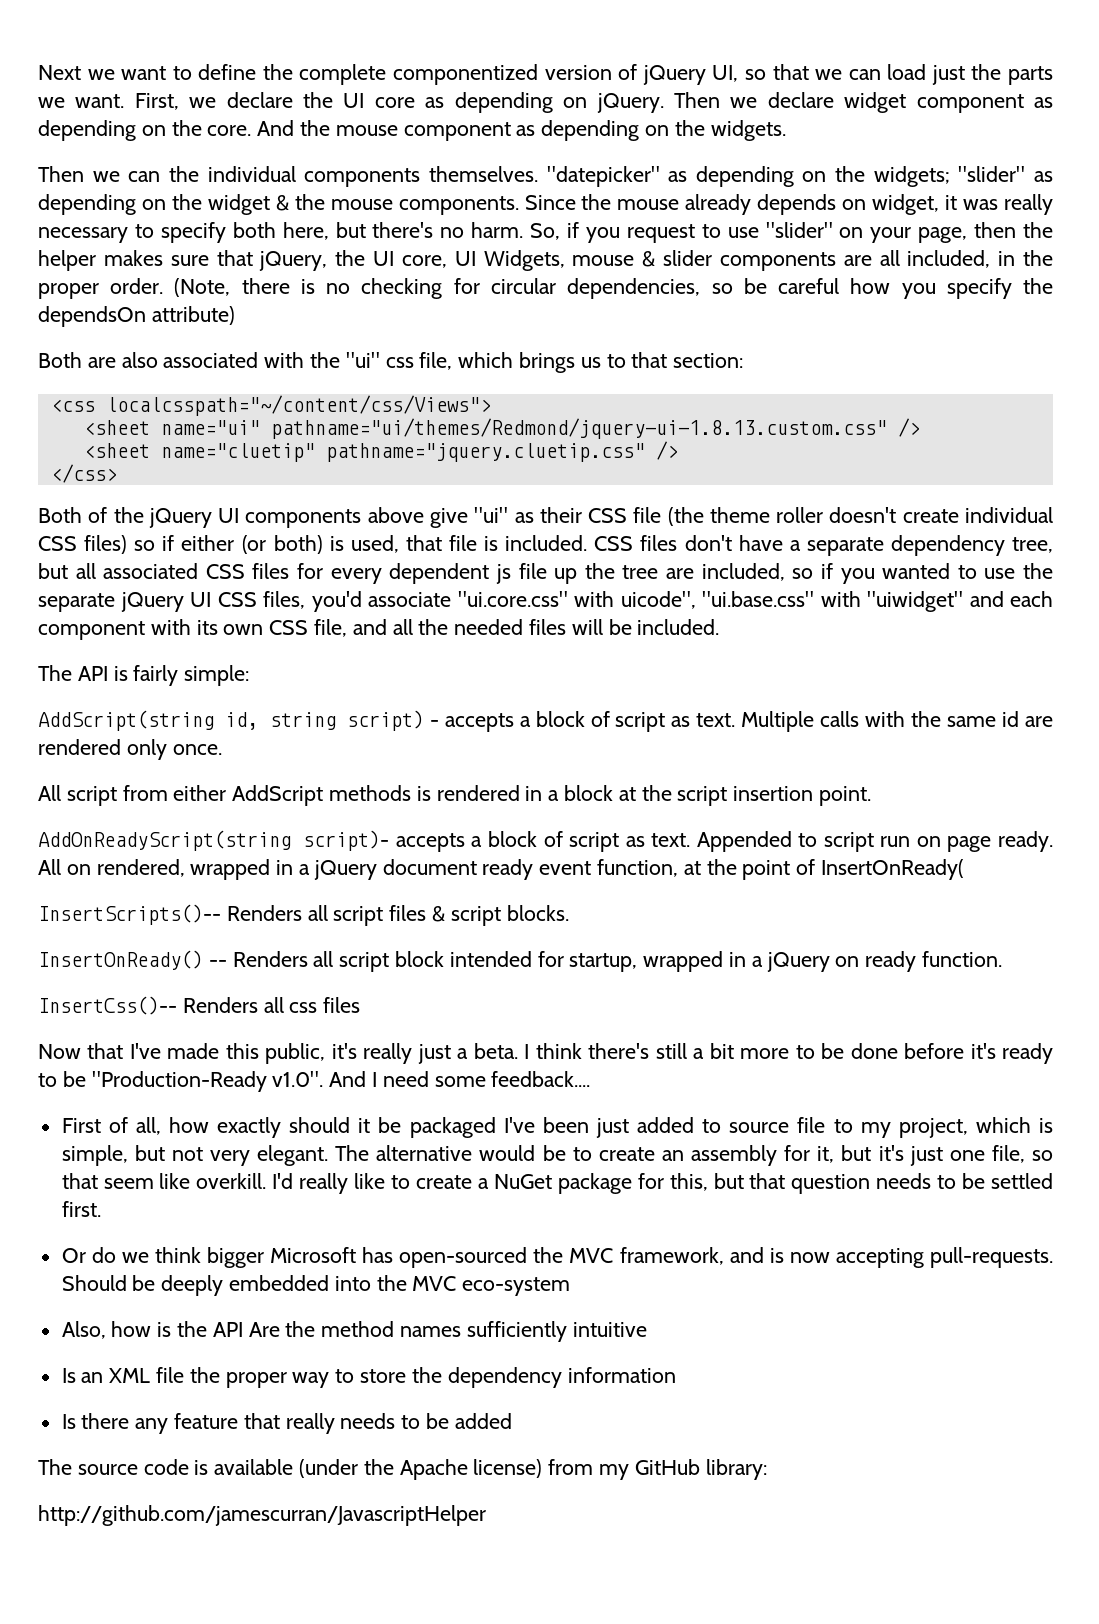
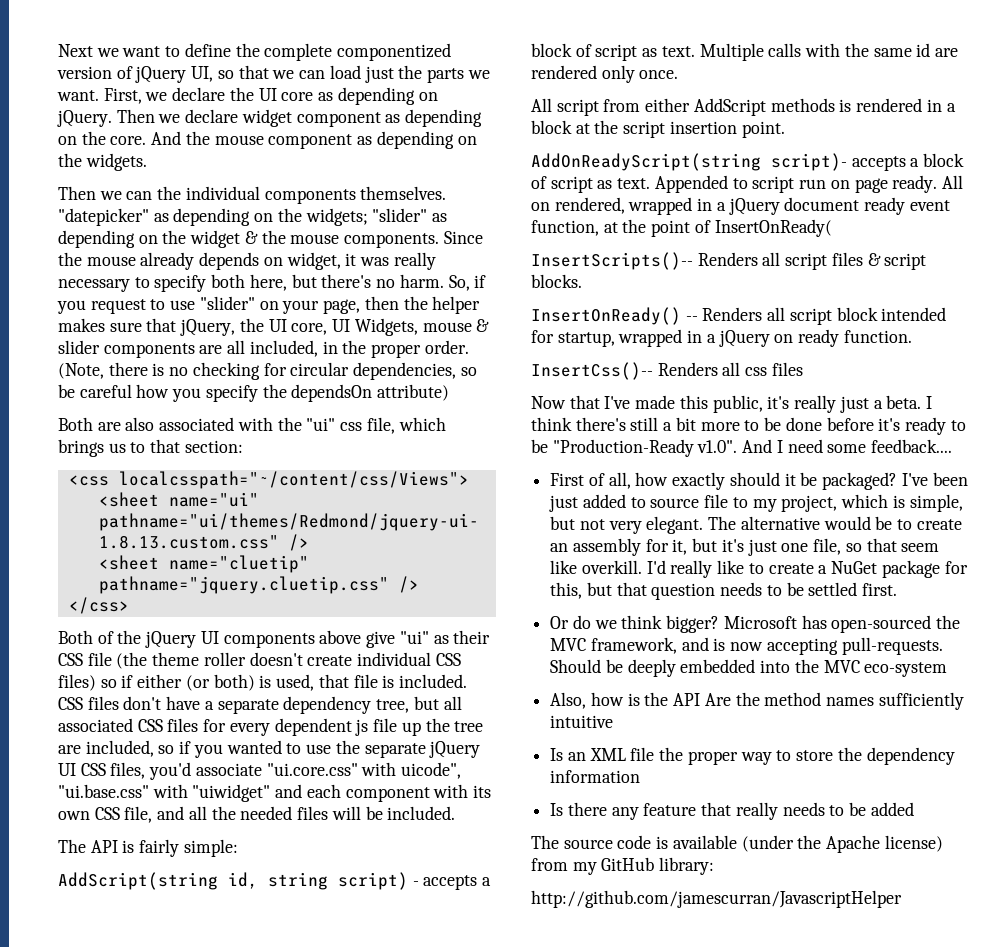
- First of all, how exactly should it be packaged I've been just added to source file to my project, which is simple, but not very elegant.
+ First of all, how exactly should it be packaged? I've been just added to source file to my project, which is simple, but not very elegant.
- Or do we think bigger Microsoft has open-sourced the MVC framework, and is now accepting pull-requests.
+ Or do we think bigger? Microsoft has open-sourced the MVC framework, and is now accepting pull-requests.

